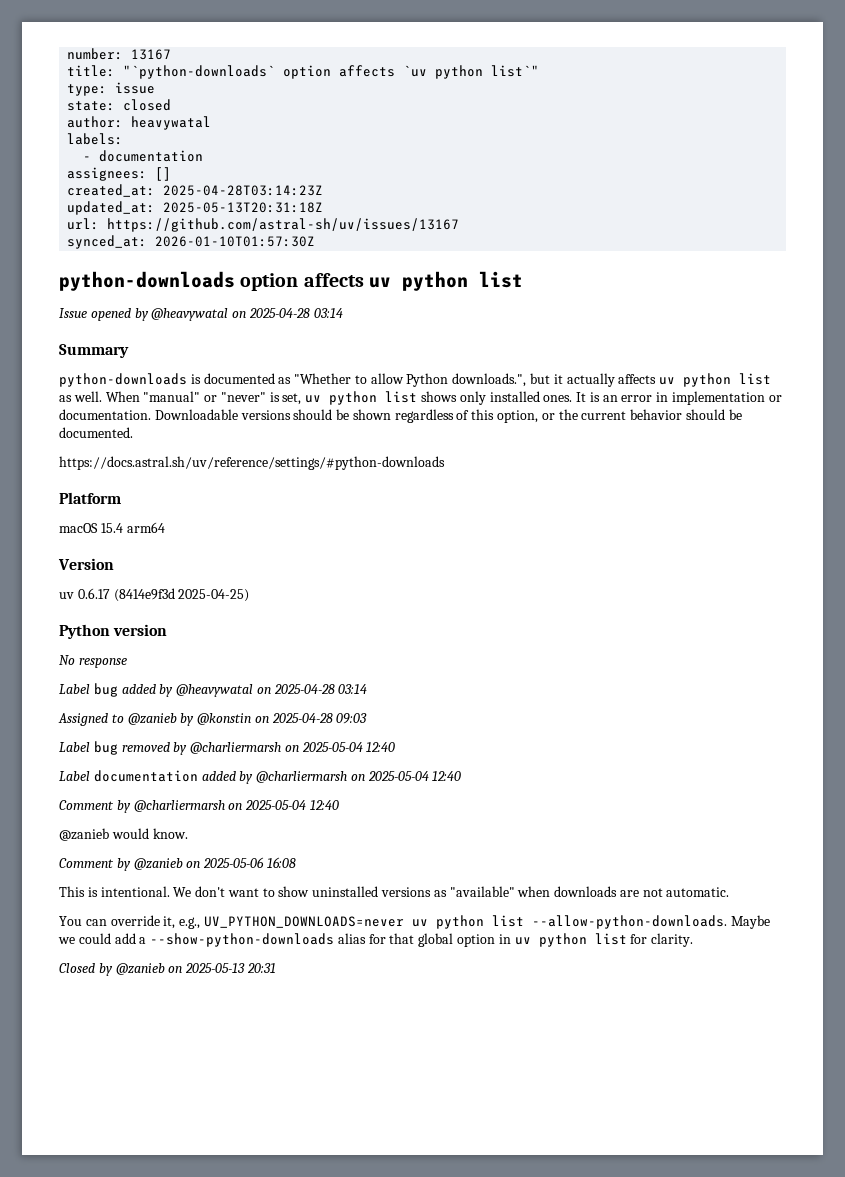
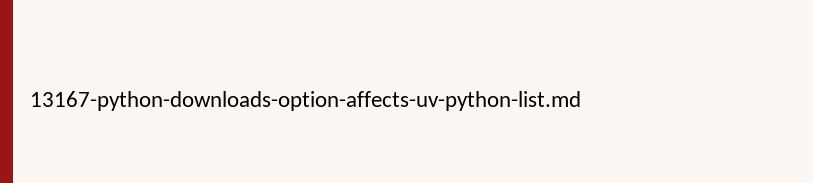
- number: 13167
- title: "`python-downloads` option affects `uv python list`"
- type: issue
- state: closed
- author: heavywatal
- labels:
- - documentation
- assignees: []
- created_at: 2025-04-28T03:14:23Z
- updated_at: 2025-05-13T20:31:18Z
- url: https://github.com/astral-sh/uv/issues/13167
- synced_at: 2026-01-10T01:57:30Z
- python-downloads option affects uv python list
- Issue opened by @heavywatal on 2025-04-28 03:14
- Summary
- python-downloads is documented as "Whether to allow Python downloads.", but it actually affects uv python list as well. When "manual" or "never" is set, uv python list shows only installed ones. It is an error in implementation or documentation. Downloadable versions should be shown regardless of this option, or the current behavior should be documented.
- https://docs.astral.sh/uv/reference/settings/#python-downloads
- Platform
- macOS 15.4 arm64
- Version
- uv 0.6.17 (8414e9f3d 2025-04-25)
- Python version
- No response
- Label bug added by @heavywatal on 2025-04-28 03:14
- Assigned to @zanieb by @konstin on 2025-04-28 09:03
- Label bug removed by @charliermarsh on 2025-05-04 12:40
- Label documentation added by @charliermarsh on 2025-05-04 12:40
- Comment by @charliermarsh on 2025-05-04 12:40
- @zanieb would know.
- Comment by @zanieb on 2025-05-06 16:08
- This is intentional. We don't want to show uninstalled versions as "available" when downloads are not automatic.
- You can override it, e.g., UV_PYTHON_DOWNLOADS=never uv python list --allow-python-downloads. Maybe we could add a --show-python-downloads alias for that global option in uv python list for clarity.
- Closed by @zanieb on 2025-05-13 20:31
+ 13167-python-downloads-option-affects-uv-python-list.md

